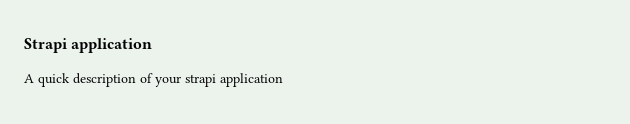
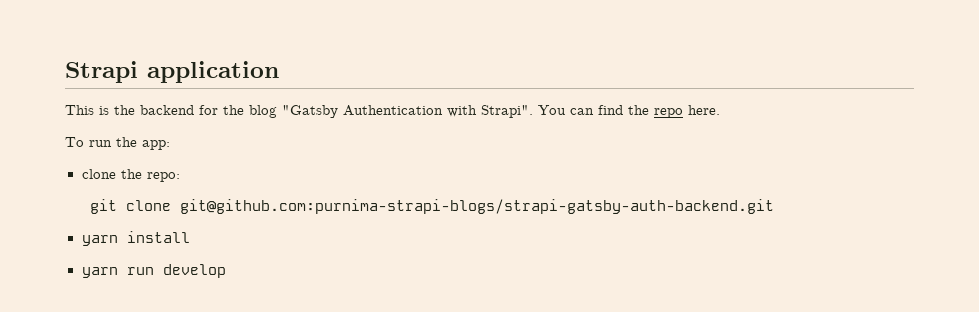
- A quick description of your strapi application
+ This is the backend for the blog "Gatsby Authentication with Strapi". You can find the repo here.
+ To run the app:
+ clone the repo:
+ git clone git@github.com:purnima-strapi-blogs/strapi-gatsby-auth-backend.git
+ yarn install
+ yarn run develop

